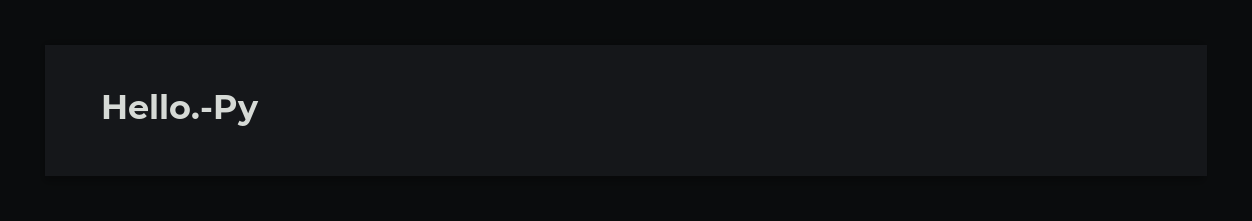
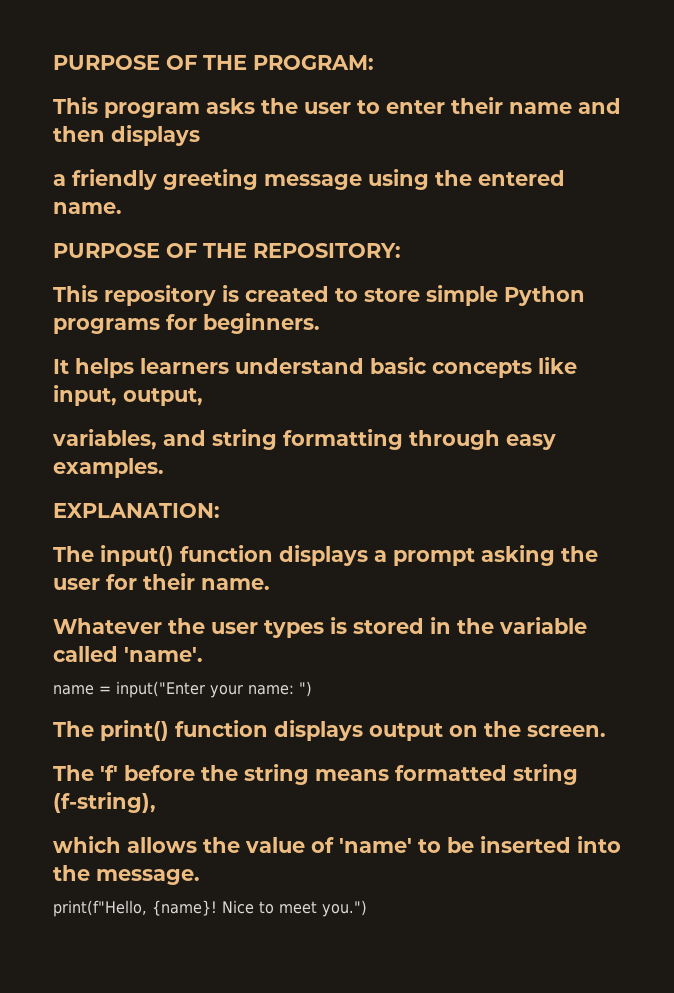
- Hello.-Py
+ PURPOSE OF THE PROGRAM:
+ This program asks the user to enter their name and then displays
+ a friendly greeting message using the entered name.
+ PURPOSE OF THE REPOSITORY:
+ This repository is created to store simple Python programs for beginners.
+ It helps learners understand basic concepts like input, output,
+ variables, and string formatting through easy examples.
+ EXPLANATION:
+ The input() function displays a prompt asking the user for their name.
+ Whatever the user types is stored in the variable called 'name'.
+ name = input("Enter your name: ")
+ The print() function displays output on the screen.
+ The 'f' before the string means formatted string (f-string),
+ which allows the value of 'name' to be inserted into the message.
+ print(f"Hello, {name}! Nice to meet you.")

